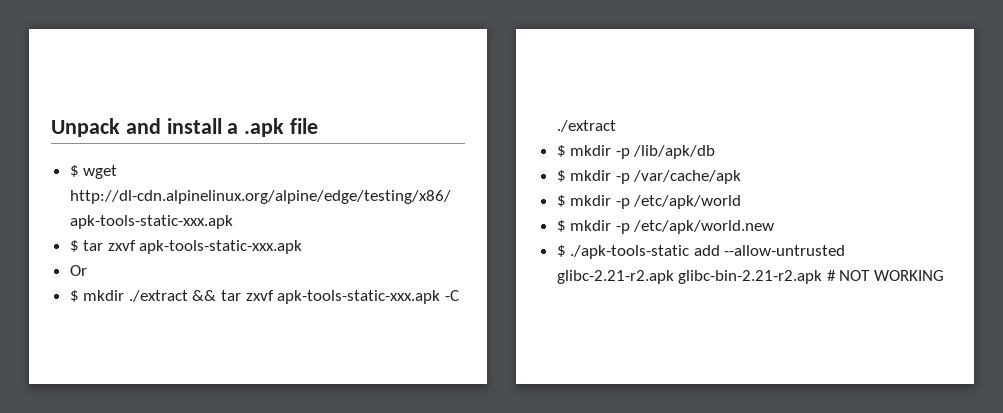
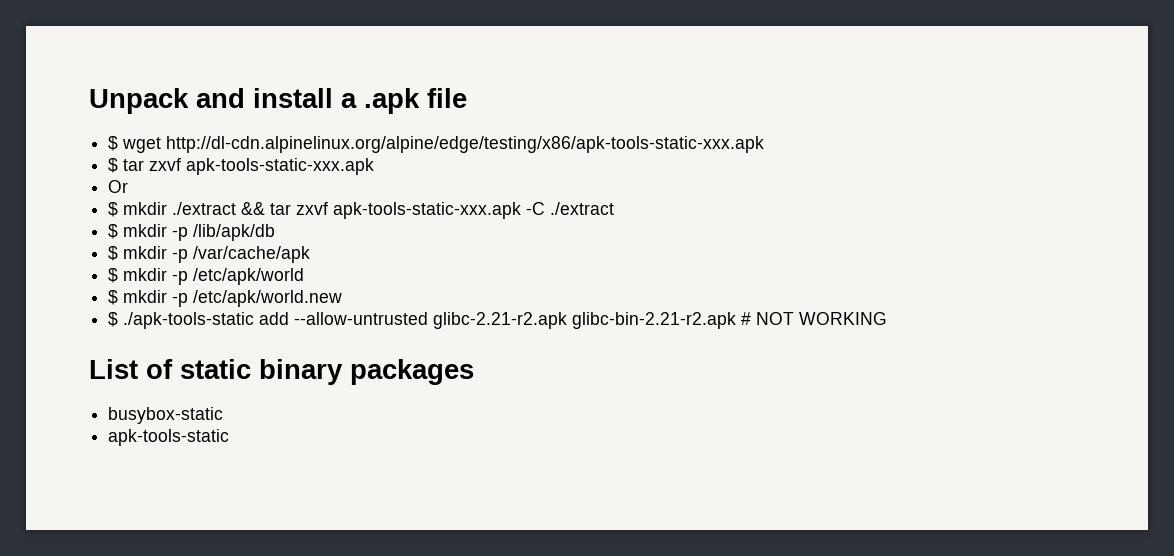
+ List of static binary packages
+ busybox-static
+ apk-tools-static

